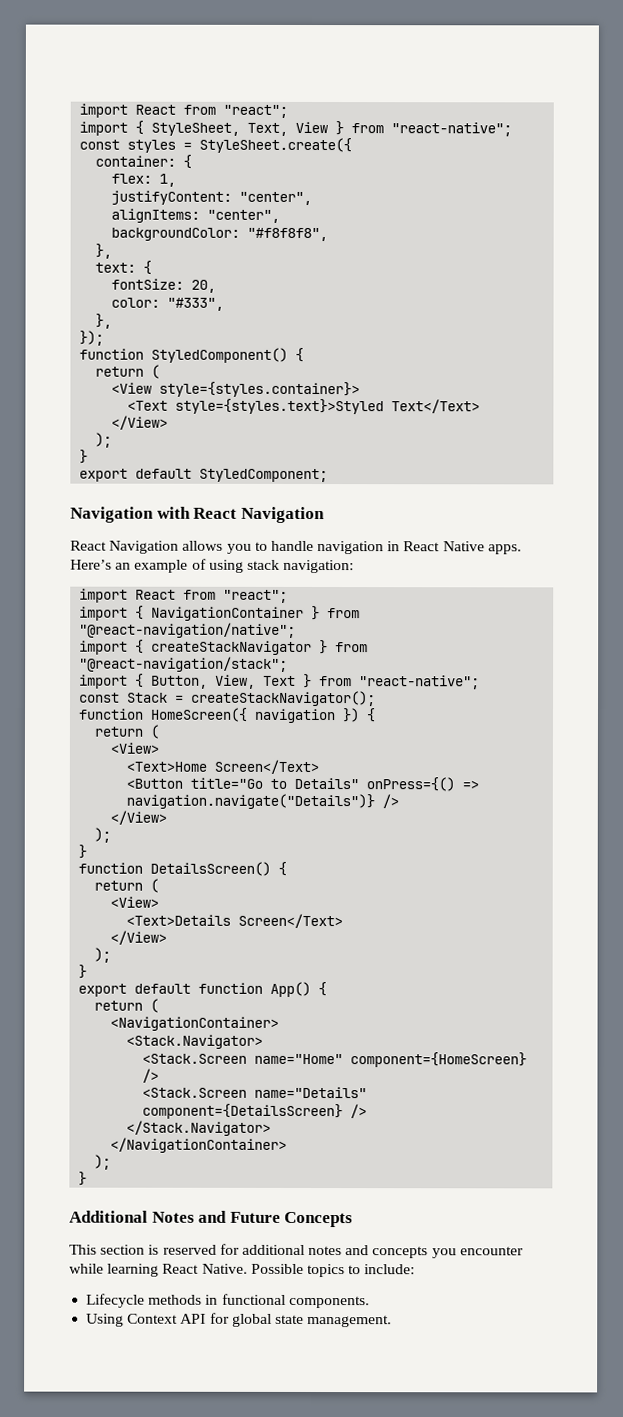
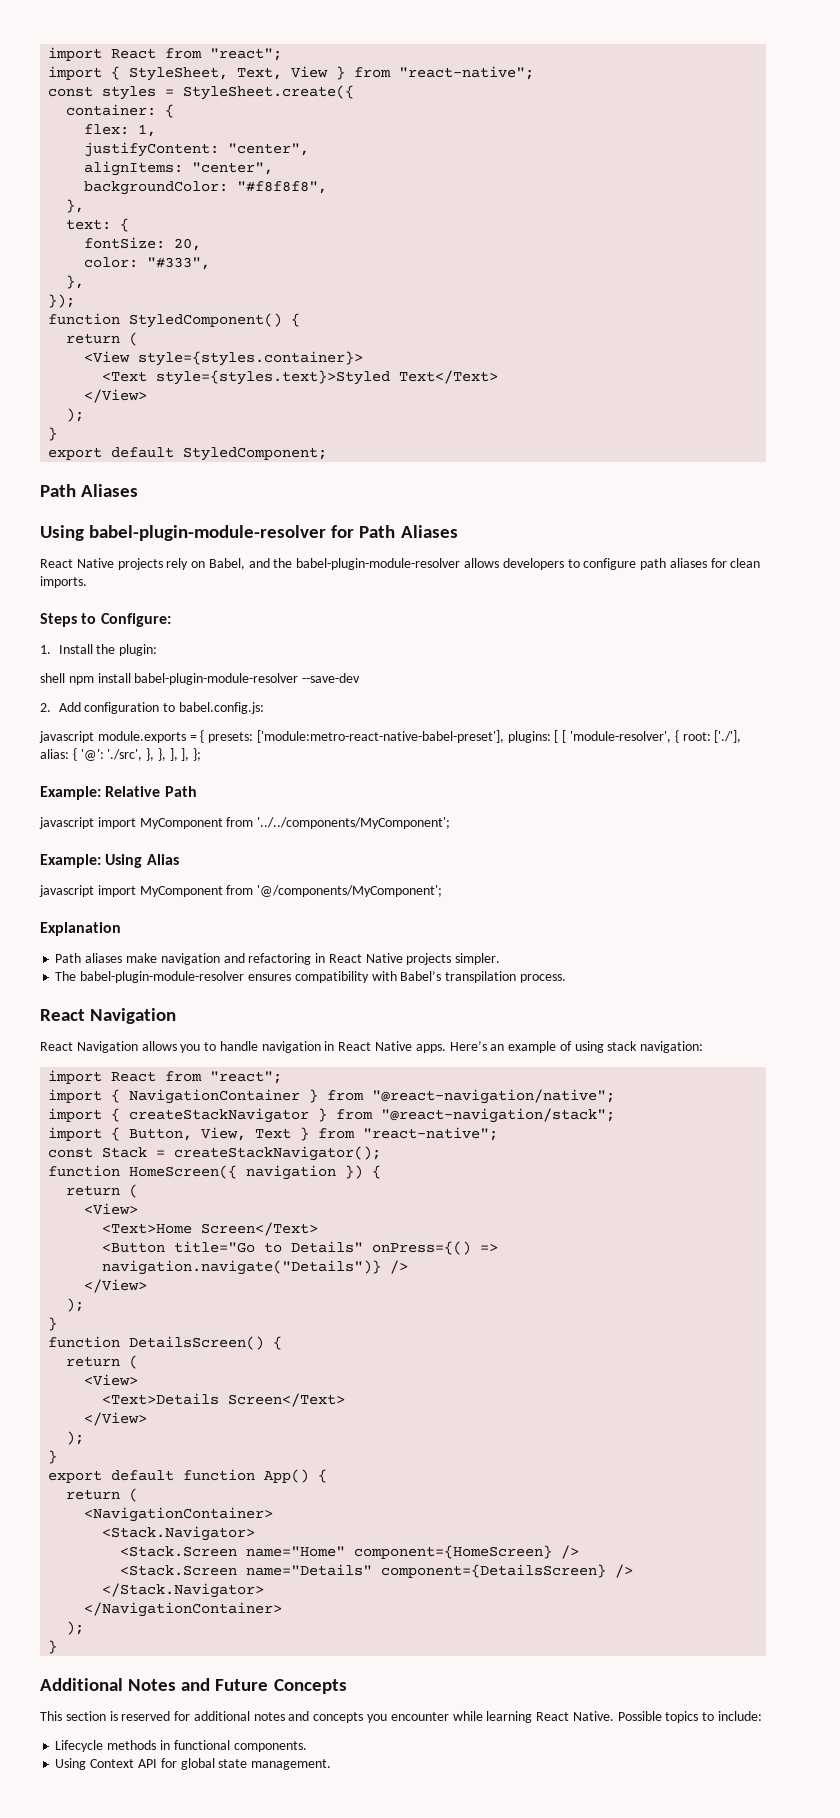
  export default StyledComponent;
- Navigation with React Navigation
+ Path Aliases
+ Using babel-plugin-module-resolver for Path Aliases
+ React Native projects rely on Babel, and the babel-plugin-module-resolver allows developers to configure path aliases for clean imports.
+ Steps to Configure:
+ 1. Install the plugin:
+ shell npm install babel-plugin-module-resolver --save-dev
+ 2. Add configuration to babel.config.js:
+ javascript module.exports = { presets: ['module:metro-react-native-babel-preset'], plugins: [ [ 'module-resolver', { root: ['./'], alias: { '@': './src', }, }, ], ], };
+ Example: Relative Path
+ javascript import MyComponent from '../../components/MyComponent';
+ Example: Using Alias
+ javascript import MyComponent from '@/components/MyComponent';
+ Explanation
+ Path aliases make navigation and refactoring in React Native projects simpler.
+ The babel-plugin-module-resolver ensures compatibility with Babel’s transpilation process.
+ React Navigation

